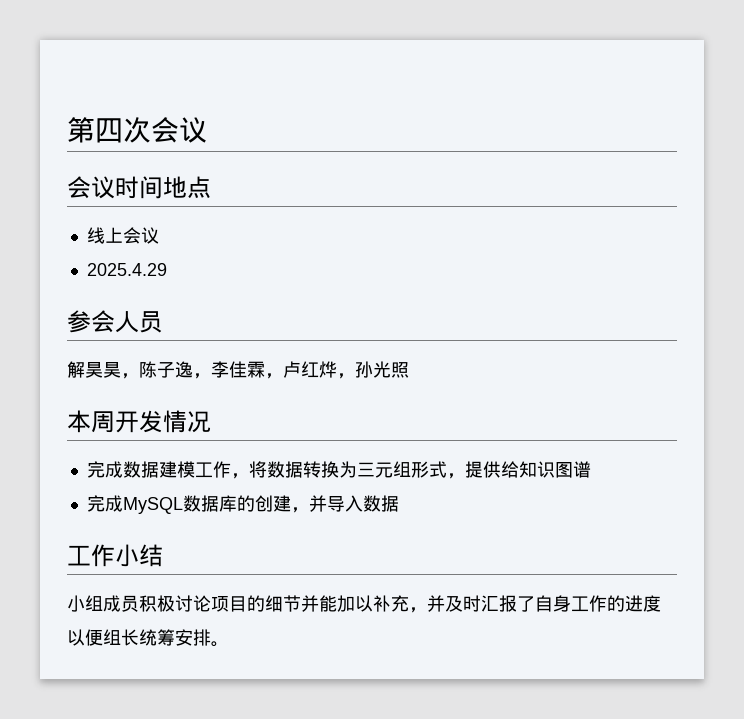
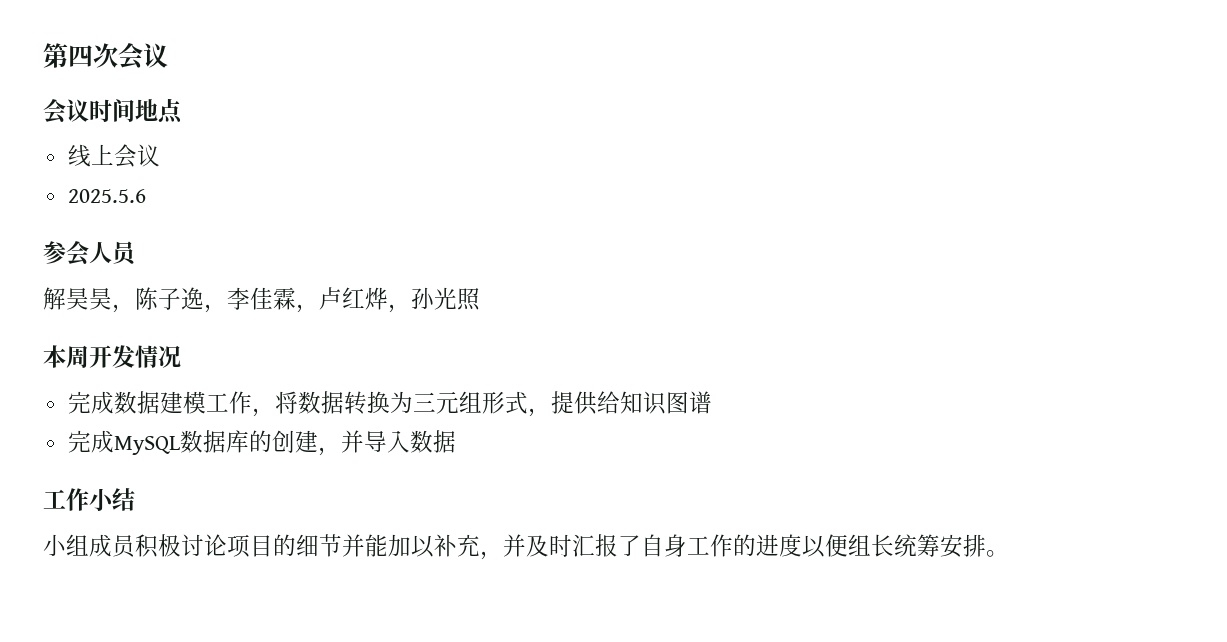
- 2025.4.29
+ 2025.5.6

